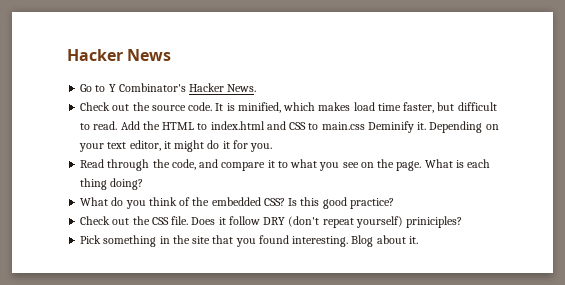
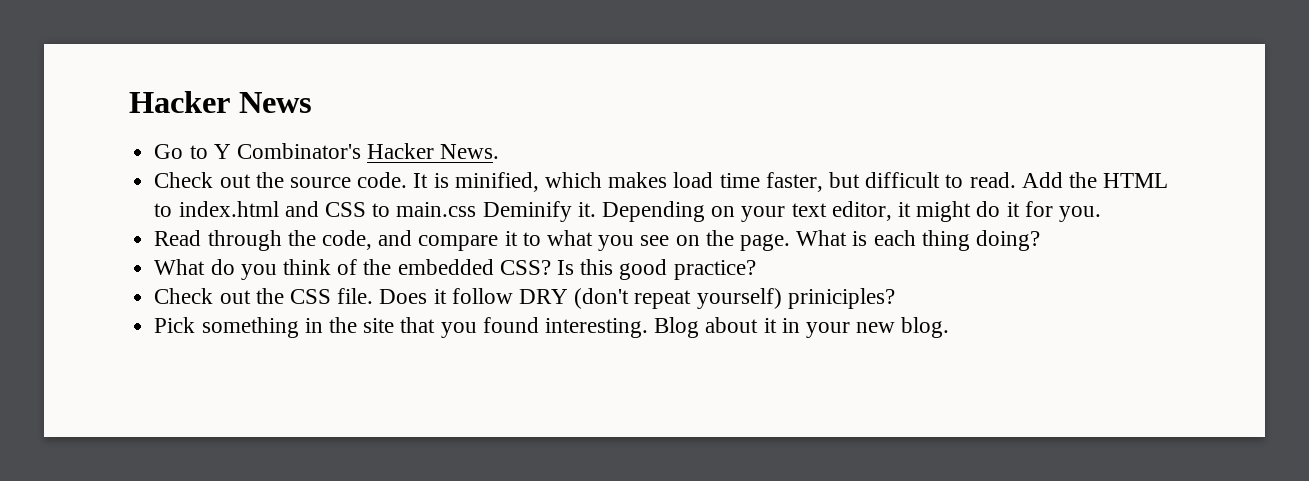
- Blog about it.
+ Blog about it in your new blog.

